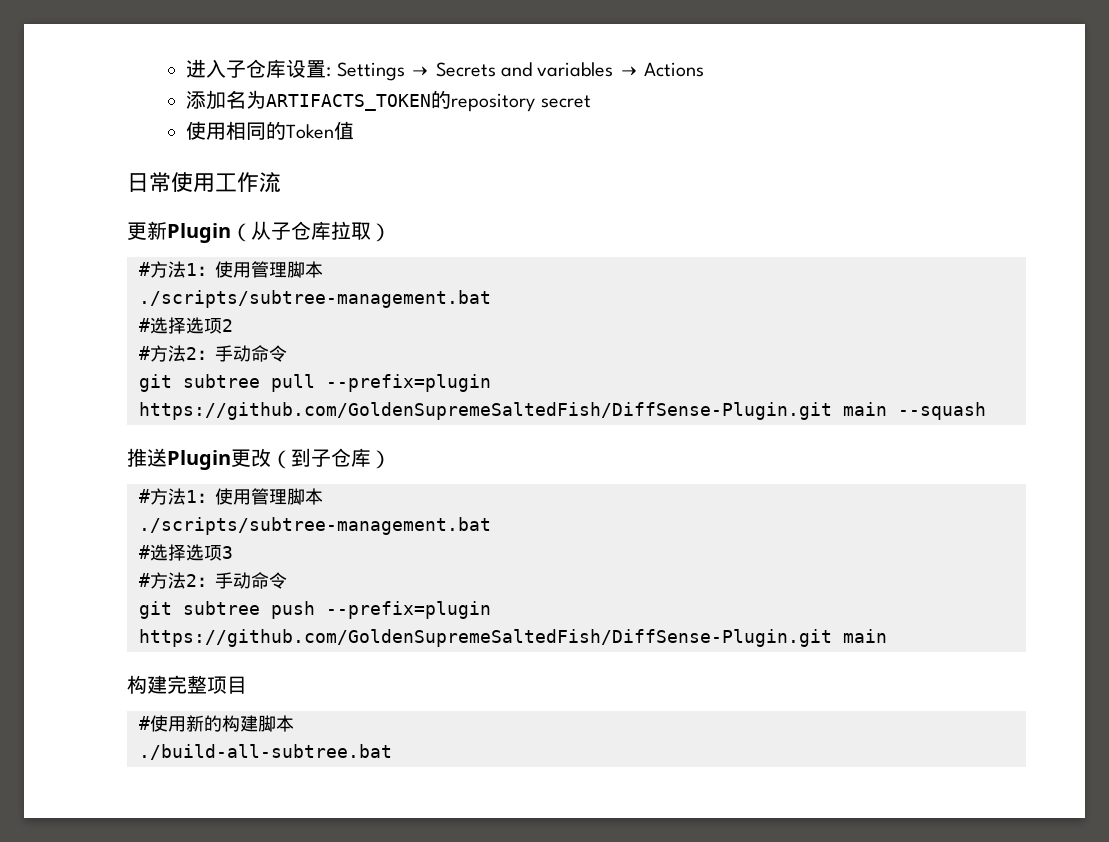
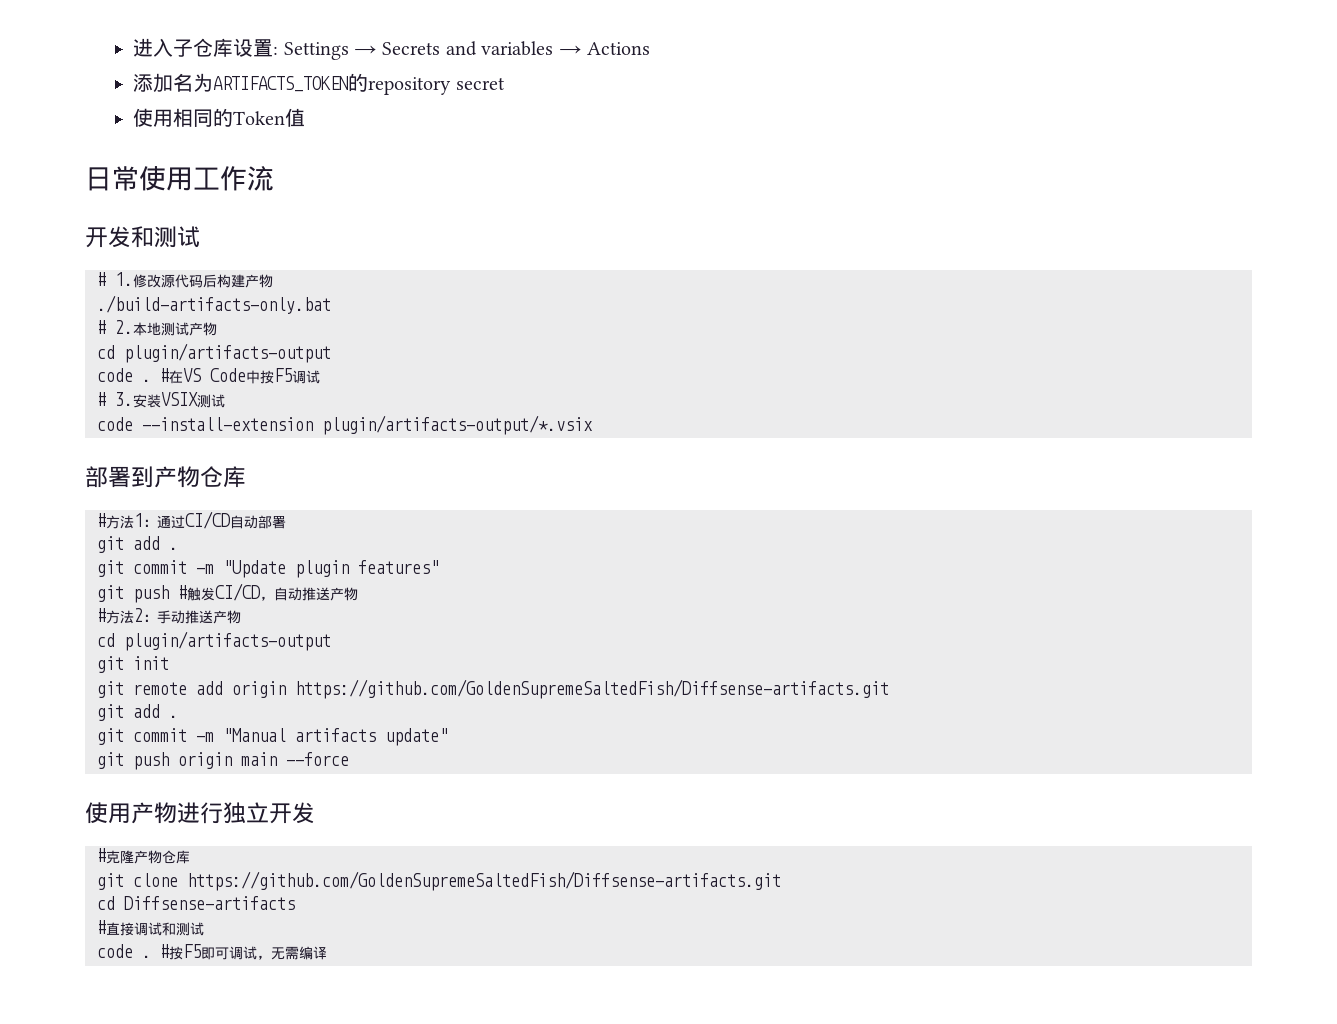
- 更新Plugin（从子仓库拉取）
- #方法1：使用管理脚本
- ./scripts/subtree-management.bat
- #选择选项2
- #方法2：手动命令
- git subtree pull --prefix=plugin https://github.com/GoldenSupremeSaltedFish/DiffSense-Plugin.git main --squash
- 推送Plugin更改（到子仓库）
- #方法1：使用管理脚本
- ./scripts/subtree-management.bat
- #选择选项3
- #方法2：手动命令
- git subtree push --prefix=plugin https://github.com/GoldenSupremeSaltedFish/DiffSense-Plugin.git main
- 构建完整项目
- #使用新的构建脚本
- ./build-all-subtree.bat
+ 开发和测试
+ # 1.修改源代码后构建产物
+ ./build-artifacts-only.bat
+ # 2.本地测试产物
+ cd plugin/artifacts-output
+ code . #在VS Code中按F5调试
+ # 3.安装VSIX测试
+ code --install-extension plugin/artifacts-output/*.vsix
+ 部署到产物仓库
+ #方法1：通过CI/CD自动部署
+ git add .
+ git commit -m "Update plugin features"
+ git push #触发CI/CD，自动推送产物
+ #方法2：手动推送产物
+ cd plugin/artifacts-output
+ git init
+ git remote add origin https://github.com/GoldenSupremeSaltedFish/Diffsense-artifacts.git
+ git add .
+ git commit -m "Manual artifacts update"
+ git push origin main --force
+ 使用产物进行独立开发
+ #克隆产物仓库
+ git clone https://github.com/GoldenSupremeSaltedFish/Diffsense-artifacts.git
+ cd Diffsense-artifacts
+ #直接调试和测试
+ code . #按F5即可调试，无需编译

